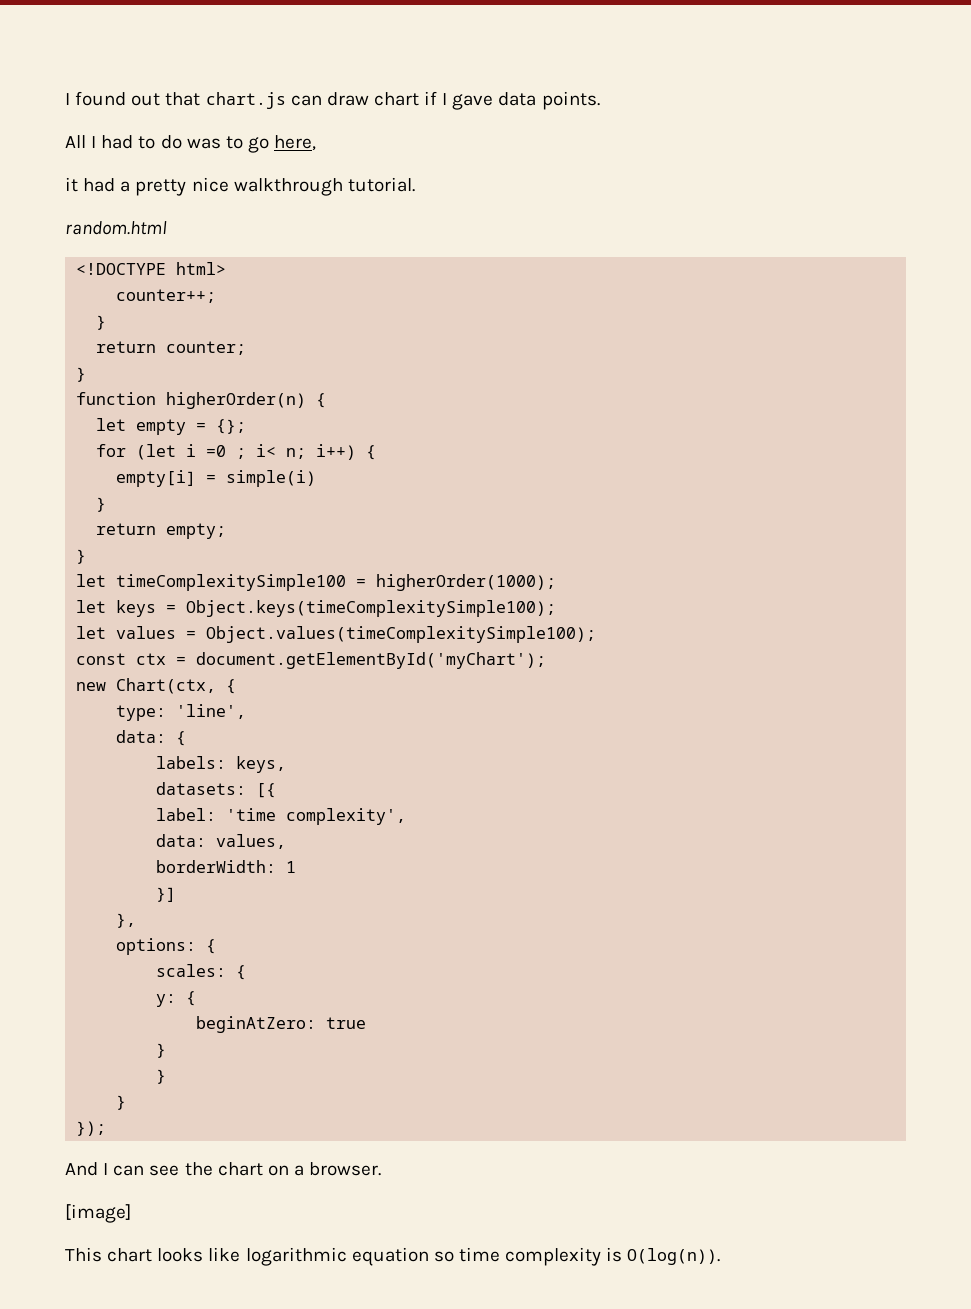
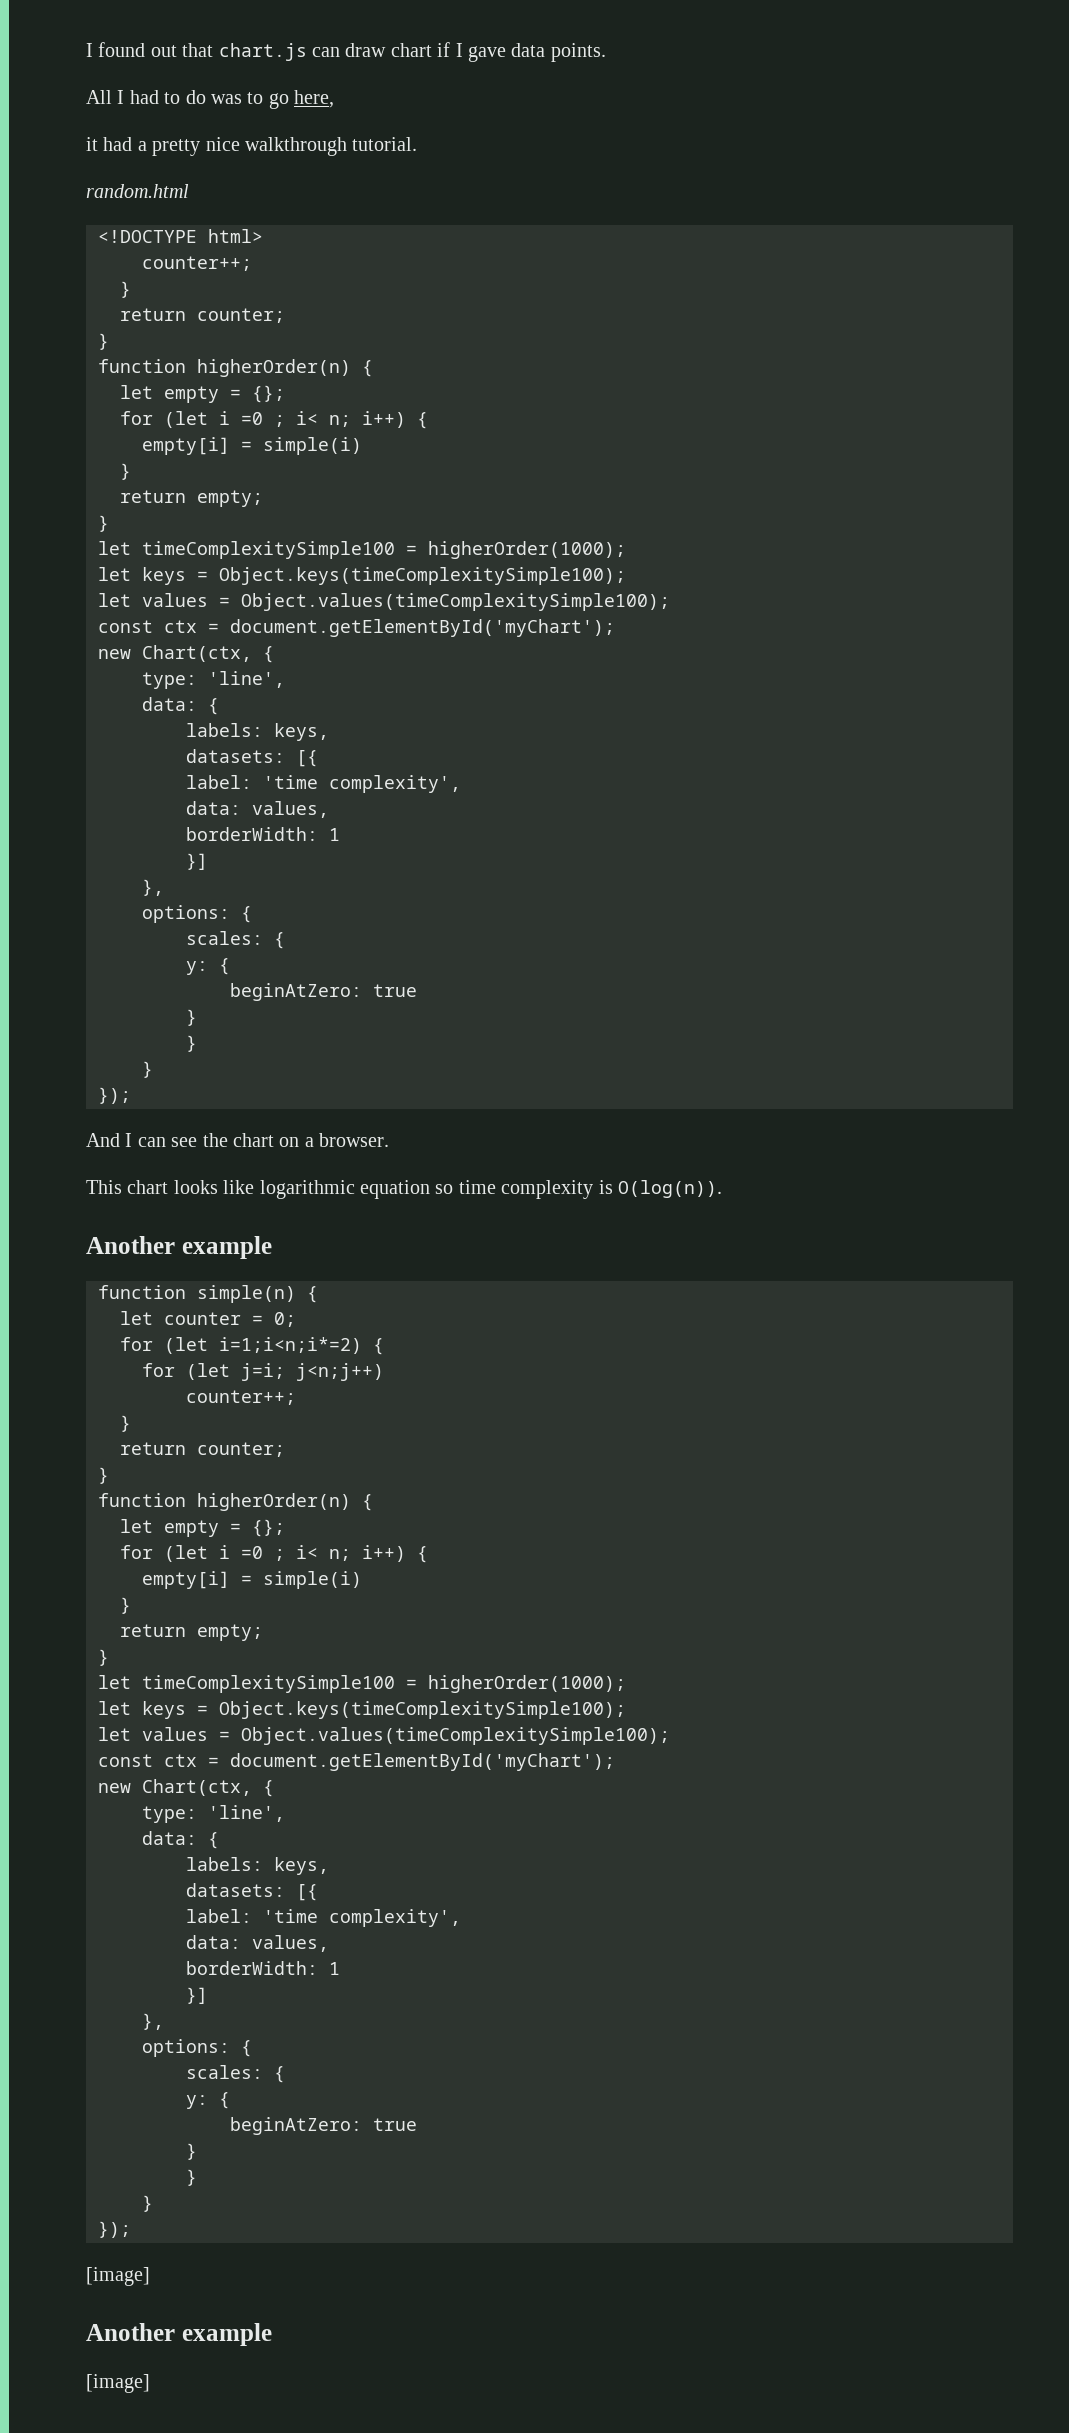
- [image]
  This chart looks like logarithmic equation so time complexity is O(log(n)).
+ Another example
+ function simple(n) {
+ let counter = 0;
+ for (let i=1;i<n;i*=2) {
+ for (let j=i; j<n;j++)
+ counter++;
+ }
+ return counter;
+ }
+ function higherOrder(n) {
+ let empty = {};
+ for (let i =0 ; i< n; i++) {
+ empty[i] = simple(i)
+ }
+ return empty;
+ }
+ let timeComplexitySimple100 = higherOrder(1000);
+ let keys = Object.keys(timeComplexitySimple100);
+ let values = Object.values(timeComplexitySimple100);
+ const ctx = document.getElementById('myChart');
+ new Chart(ctx, {
+ type: 'line',
+ data: {
+ labels: keys,
+ datasets: [{
+ label: 'time complexity',
+ data: values,
+ borderWidth: 1
+ }]
+ },
+ options: {
+ scales: {
+ y: {
+ beginAtZero: true
+ }
+ }
+ }
+ });
+ [image]
+ Another example
+ [image]

